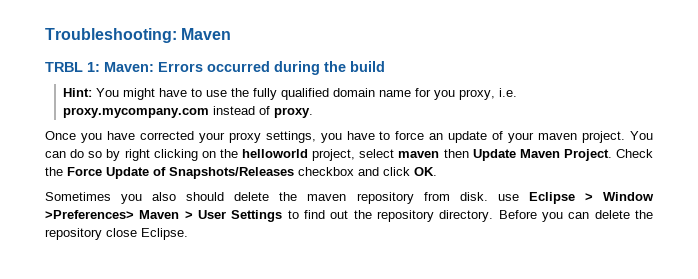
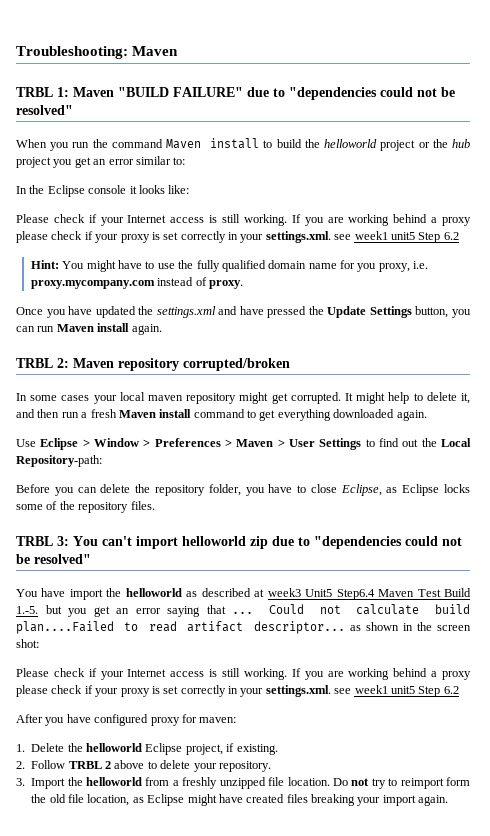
- TRBL 1: Maven: Errors occurred during the build
+ TRBL 1: Maven "BUILD FAILURE" due to "dependencies could not be resolved"
+ When you run the command Maven install to build the helloworld project or the hub project you get an error similar to:
+ In the Eclipse console it looks like:
+ Please check if your Internet access is still working. If you are working behind a proxy please check if your proxy is set correctly in your settings.xml. see week1 unit5 Step 6.2
- Once you have corrected your proxy settings, you have to force an update of your maven project. You can do so by right clicking on the helloworld project, select maven then Update Maven Project. Check the Force Update of Snapshots/Releases checkbox and click OK.
- Sometimes you also should delete the maven repository from disk. use Eclipse > Window >Preferences> Maven > User Settings to find out the repository directory. Before you can delete the repository close Eclipse.
+ Once you have updated the settings.xml and have pressed the Update Settings button, you can run Maven install again.
+ TRBL 2: Maven repository corrupted/broken
+ In some cases your local maven repository might get corrupted. It might help to delete it, and then run a fresh Maven install command to get everything downloaded again.
+ Use Eclipse > Window > Preferences > Maven > User Settings to find out the Local Repository-path:
+ Before you can delete the repository folder, you have to close Eclipse, as Eclipse locks some of the repository files.
+ TRBL 3: You can't import helloworld zip due to "dependencies could not be resolved"
+ You have import the helloworld as described at week3 Unit5 Step6.4 Maven Test Build 1.-5. but you get an error saying that ... Could not calculate build plan....Failed to read artifact descriptor... as shown in the screen shot:
+ Please check if your Internet access is still working. If you are working behind a proxy please check if your proxy is set correctly in your settings.xml. see week1 unit5 Step 6.2
+ After you have configured proxy for maven:
+ 1. Delete the helloworld Eclipse project, if existing.
+ 2. Follow TRBL 2 above to delete your repository.
+ 3. Import the helloworld from a freshly unzipped file location. Do not try to reimport form the old file location, as Eclipse might have created files breaking your import again.

